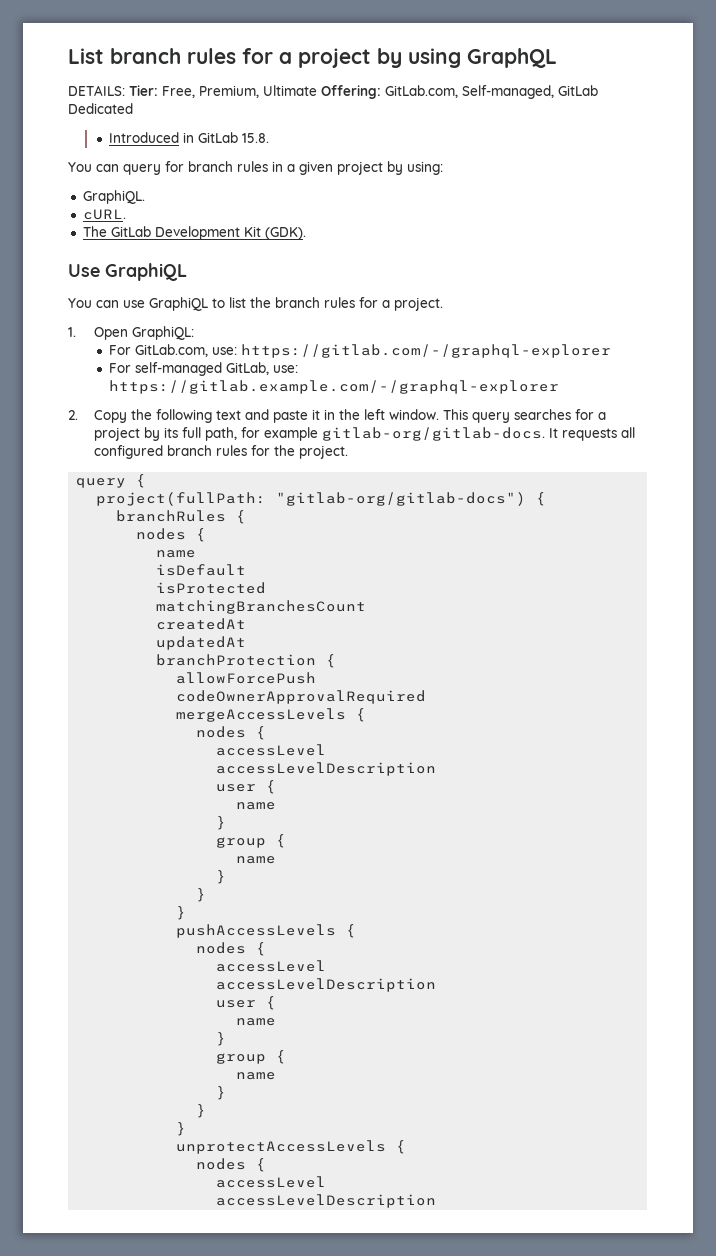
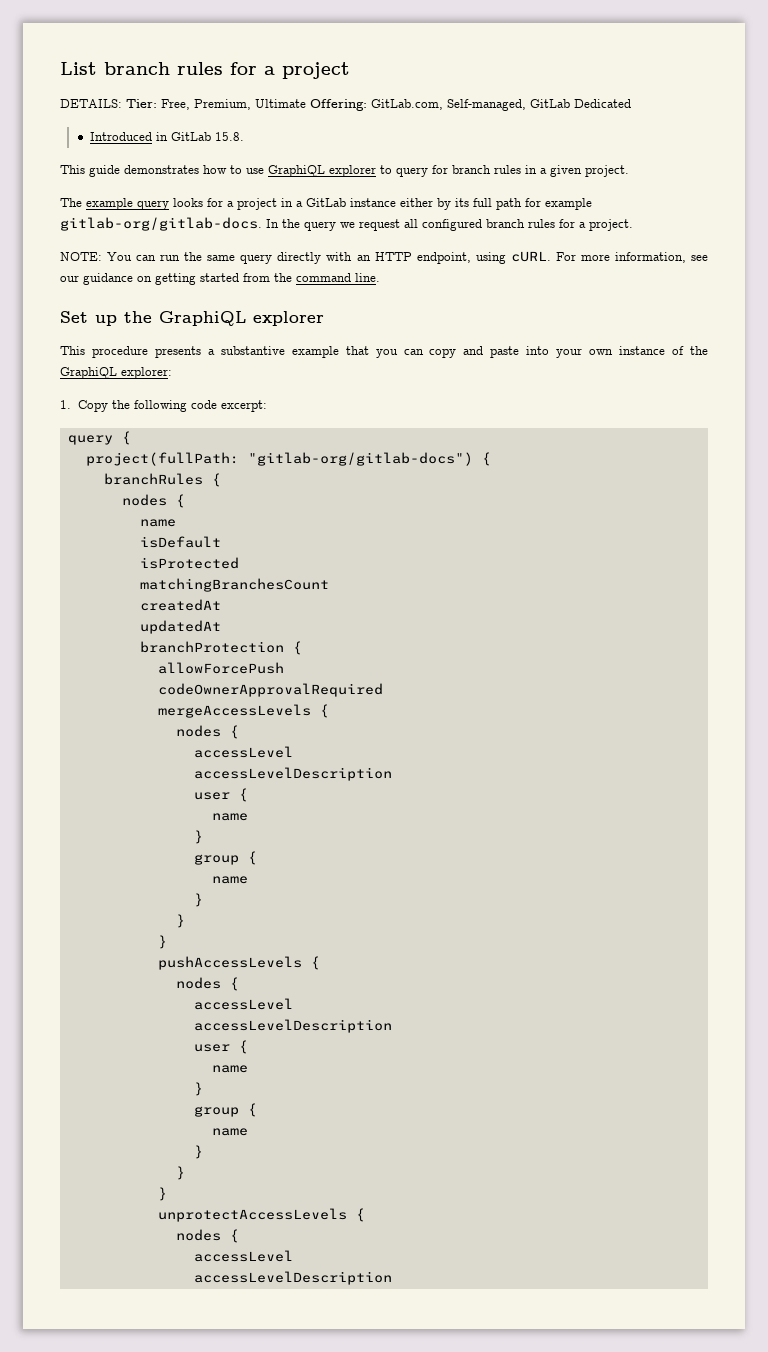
- List branch rules for a project by using GraphQL
+ List branch rules for a project
- You can query for branch rules in a given project by using:
- GraphiQL.
- cURL.
- The GitLab Development Kit (GDK).
- Use GraphiQL
- You can use GraphiQL to list the branch rules for a project.
+ This guide demonstrates how to use GraphiQL explorer to query for branch rules in a given project.
+ The example query looks for a project in a GitLab instance either by its full path for example gitlab-org/gitlab-docs. In the query we request all configured branch rules for a project.
- 1. Open GraphiQL:
- For GitLab.com, use: https://gitlab.com/-/graphql-explorer
- For self-managed GitLab, use: https://gitlab.example.com/-/graphql-explorer
- 2. Copy the following text and paste it in the left window. This query searches for a project by its full path, for example gitlab-org/gitlab-docs. It requests all configured branch rules for the project.
+ NOTE: You can run the same query directly with an HTTP endpoint, using cURL. For more information, see our guidance on getting started from the command line.
+ Set up the GraphiQL explorer
+ This procedure presents a substantive example that you can copy and paste into your own instance of the GraphiQL explorer:
+ 1. Copy the following code excerpt:

